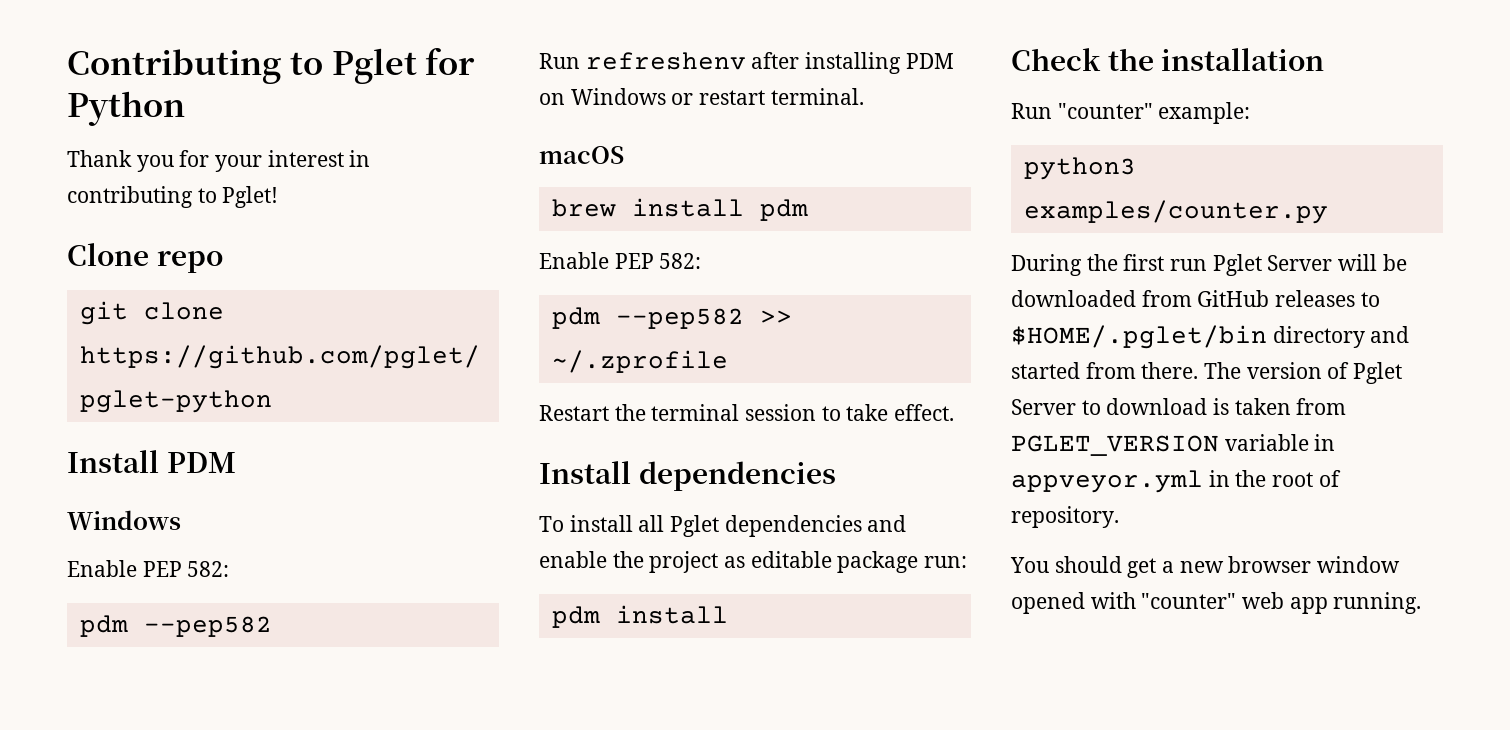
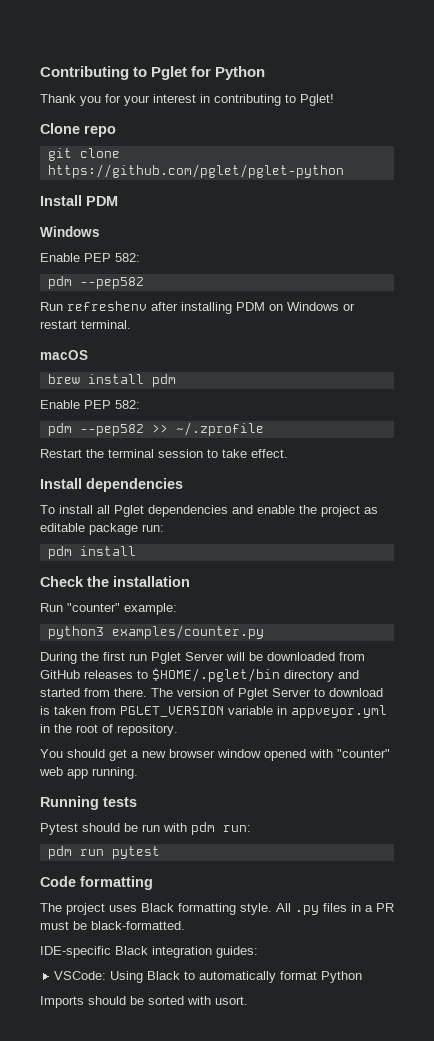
+ Running tests
+ Pytest should be run with pdm run:
+ pdm run pytest
+ Code formatting
+ The project uses Black formatting style. All .py files in a PR must be black-formatted.
+ IDE-specific Black integration guides:
+ VSCode: Using Black to automatically format Python
+ Imports should be sorted with usort.

